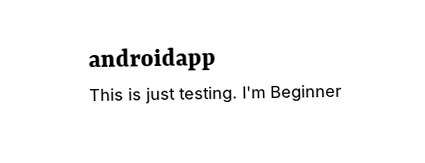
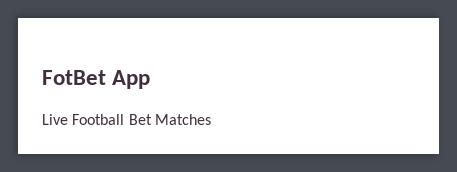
- androidapp
- This is just testing. I'm Beginner
+ FotBet App
+ Live Football Bet Matches

